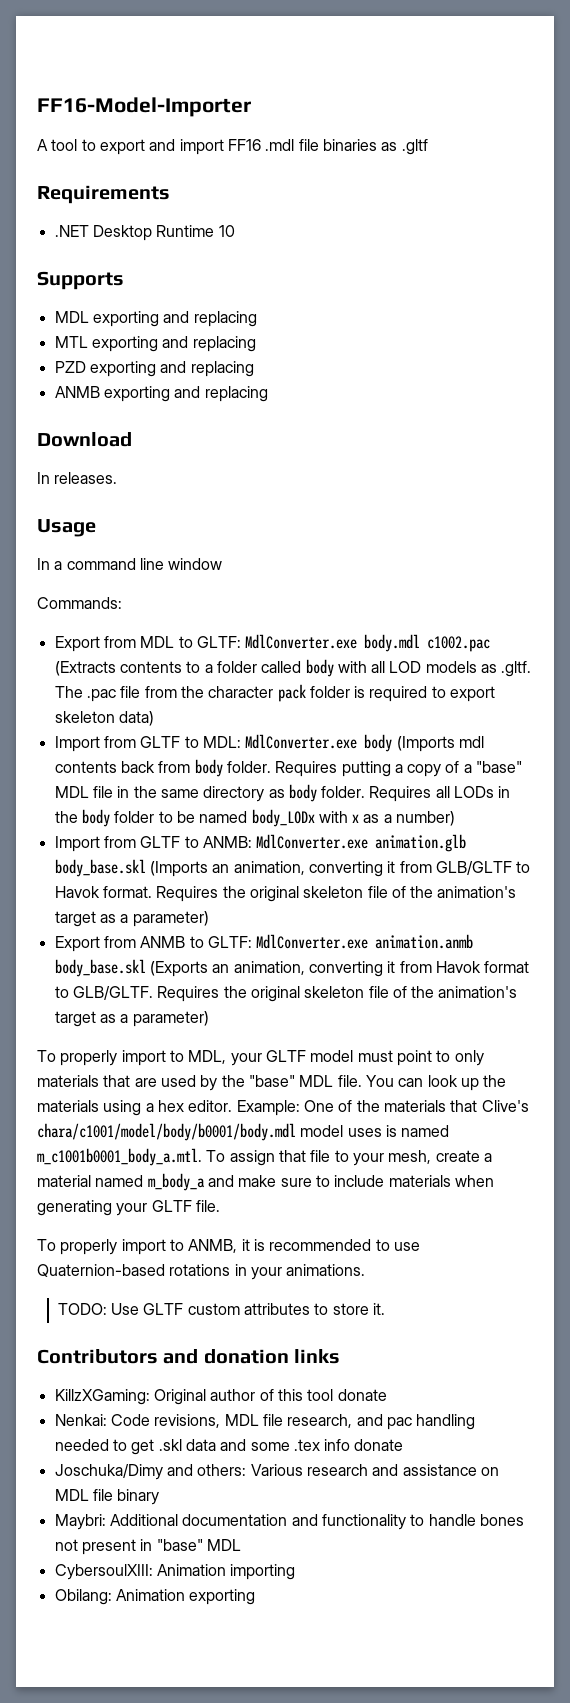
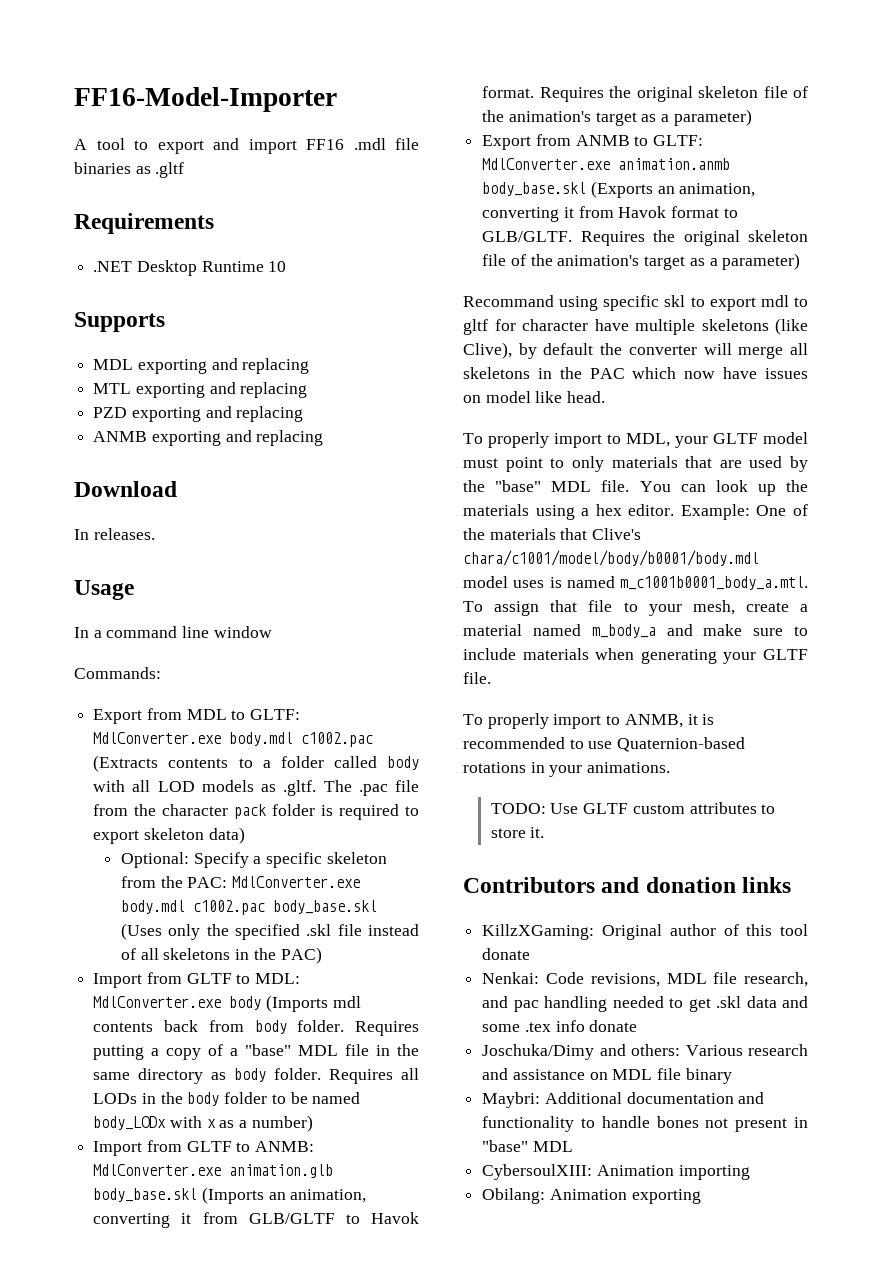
+ Optional: Specify a specific skeleton from the PAC: MdlConverter.exe body.mdl c1002.pac body_base.skl (Uses only the specified .skl file instead of all skeletons in the PAC)
+ Recommand using specific skl to export mdl to gltf for character have multiple skeletons (like Clive), by default the converter will merge all skeletons in the PAC which now have issues on model like head.

